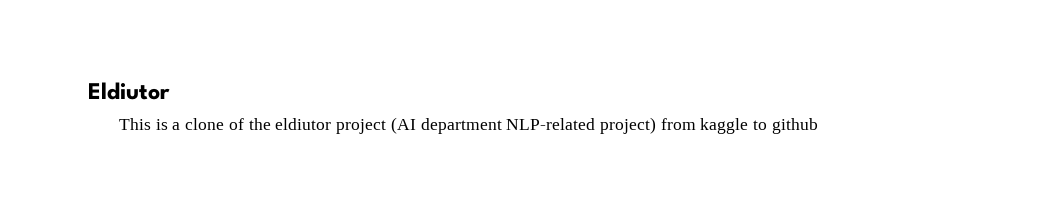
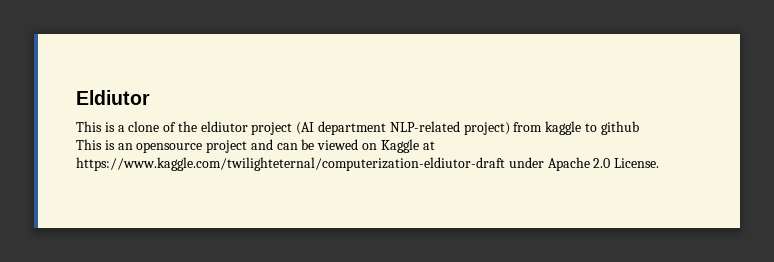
+ This is an opensource project and can be viewed on Kaggle at https://www.kaggle.com/twilighteternal/computerization-eldiutor-draft under Apache 2.0 License.

